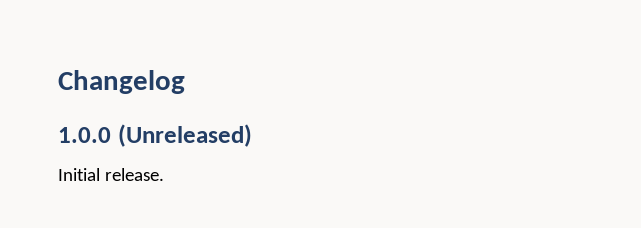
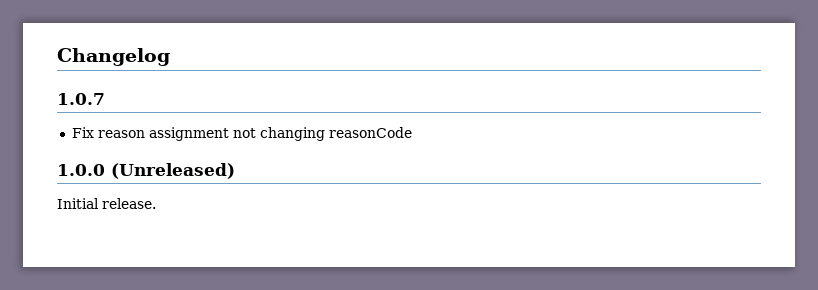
+ 1.0.7
+ Fix reason assignment not changing reasonCode

